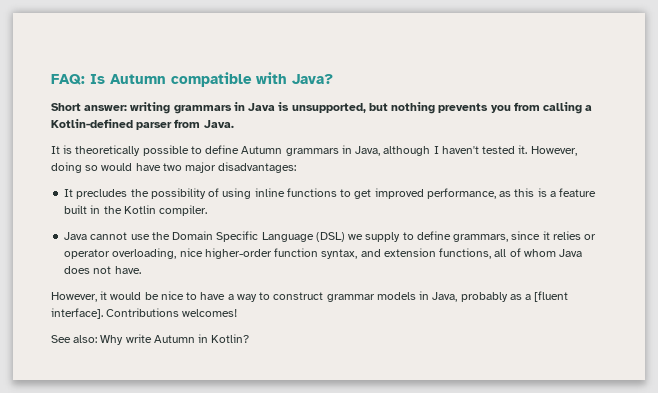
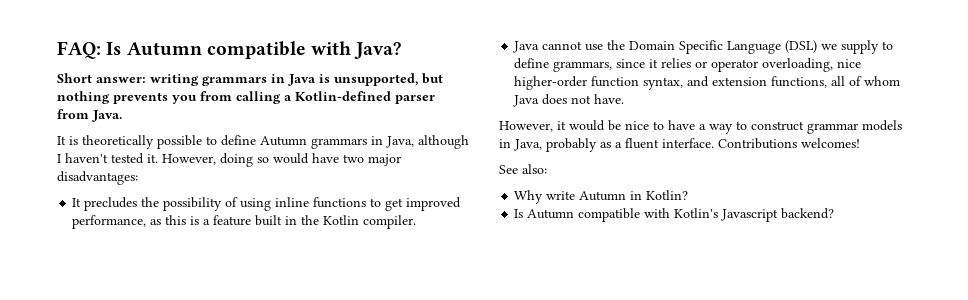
- However, it would be nice to have a way to construct grammar models in Java, probably as a [fluent interface].
+ However, it would be nice to have a way to construct grammar models in Java, probably as a fluent interface.
- See also: Why write Autumn in Kotlin?
+ See also:
+ Why write Autumn in Kotlin?
+ Is Autumn compatible with Kotlin's Javascript backend?

